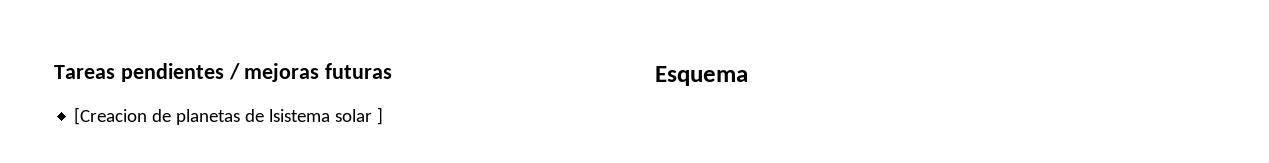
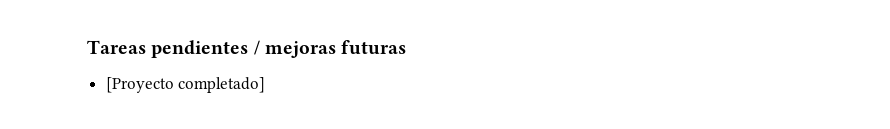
- [Creacion de planetas de lsistema solar ]
- Esquema
+ [Proyecto completado]

